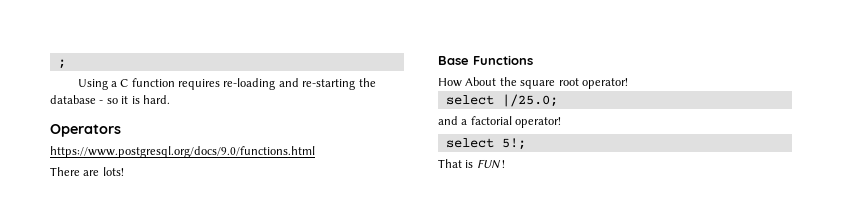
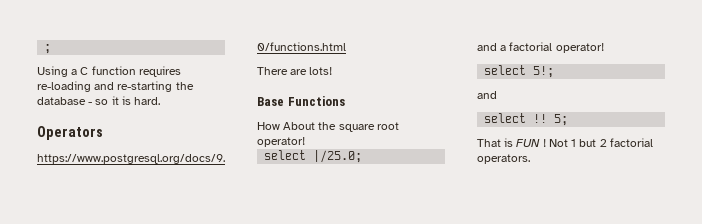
  select 5!;
+ and
+ select !! 5;
+ Not 1 but 2 factorial operators.

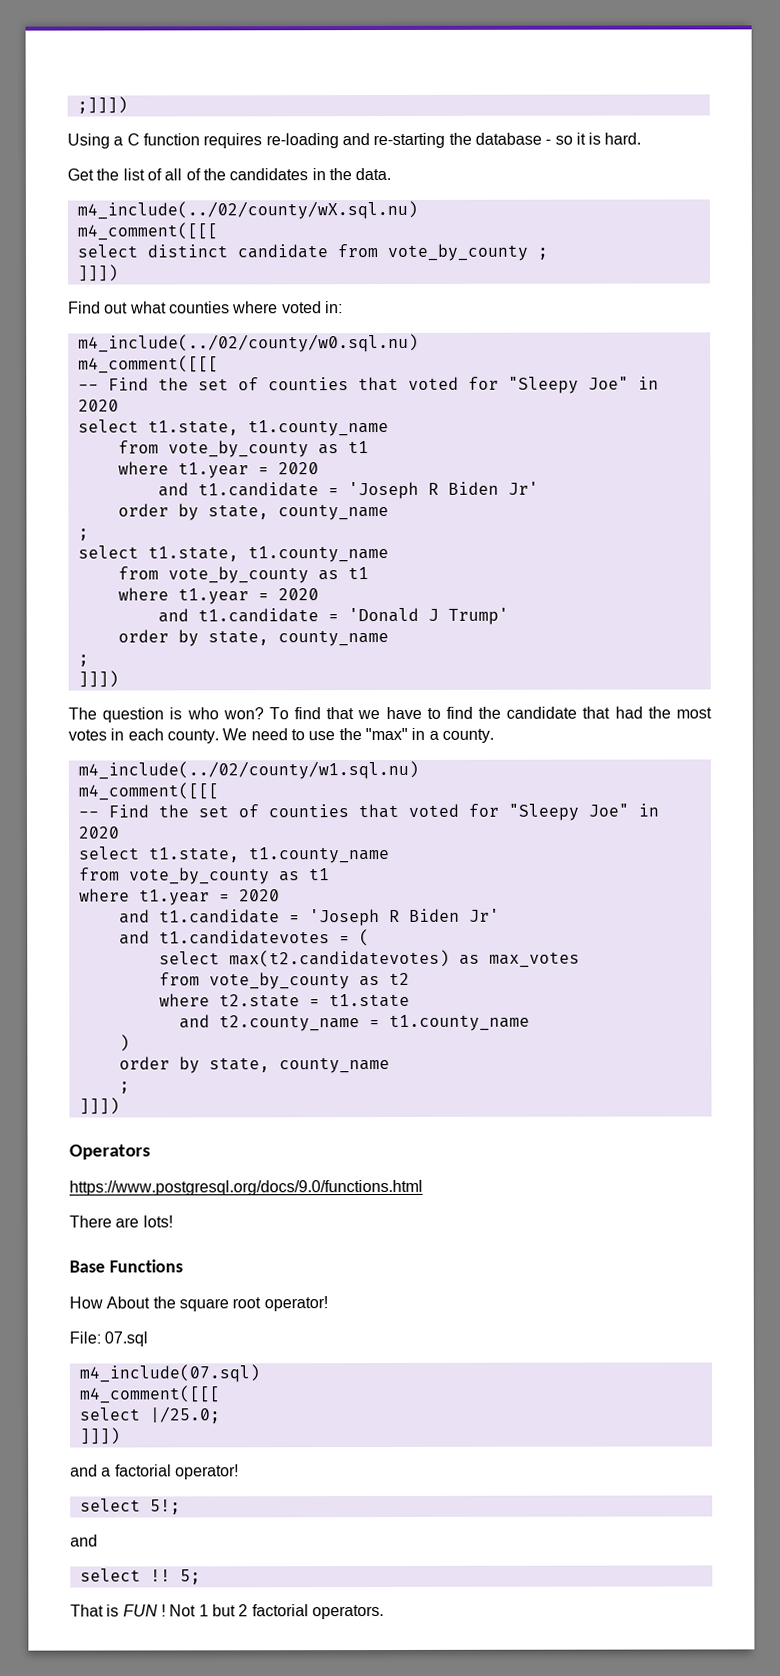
- ;
+ ;]]])
+ Get the list of all of the candidates in the data.
+ m4_include(../02/county/wX.sql.nu)
+ m4_comment([[[
+ select distinct candidate from vote_by_county ;
+ ]]])
+ Find out what counties where voted in:
+ m4_include(../02/county/w0.sql.nu)
+ m4_comment([[[
+ -- Find the set of counties that voted for "Sleepy Joe" in 2020
+ select t1.state, t1.county_name
+ from vote_by_county as t1
+ where t1.year = 2020
+ and t1.candidate = 'Joseph R Biden Jr'
+ order by state, county_name
+ ;
+ select t1.state, t1.county_name
+ from vote_by_county as t1
+ where t1.year = 2020
+ and t1.candidate = 'Donald J Trump'
+ order by state, county_name
+ ;
+ ]]])
+ The question is who won? To find that we have to find the candidate that had the most votes in each county. We need to use the "max" in a county.
+ m4_include(../02/county/w1.sql.nu)
+ m4_comment([[[
+ -- Find the set of counties that voted for "Sleepy Joe" in 2020
+ select t1.state, t1.county_name
+ from vote_by_county as t1
+ where t1.year = 2020
+ and t1.candidate = 'Joseph R Biden Jr'
+ and t1.candidatevotes = (
+ select max(t2.candidatevotes) as max_votes
+ from vote_by_county as t2
+ where t2.state = t1.state
+ and t2.county_name = t1.county_name
+ )
+ order by state, county_name
+ ;
+ ]]])
+ File: 07.sql
+ m4_include(07.sql)
+ m4_comment([[[
  select |/25.0;
+ ]]])

